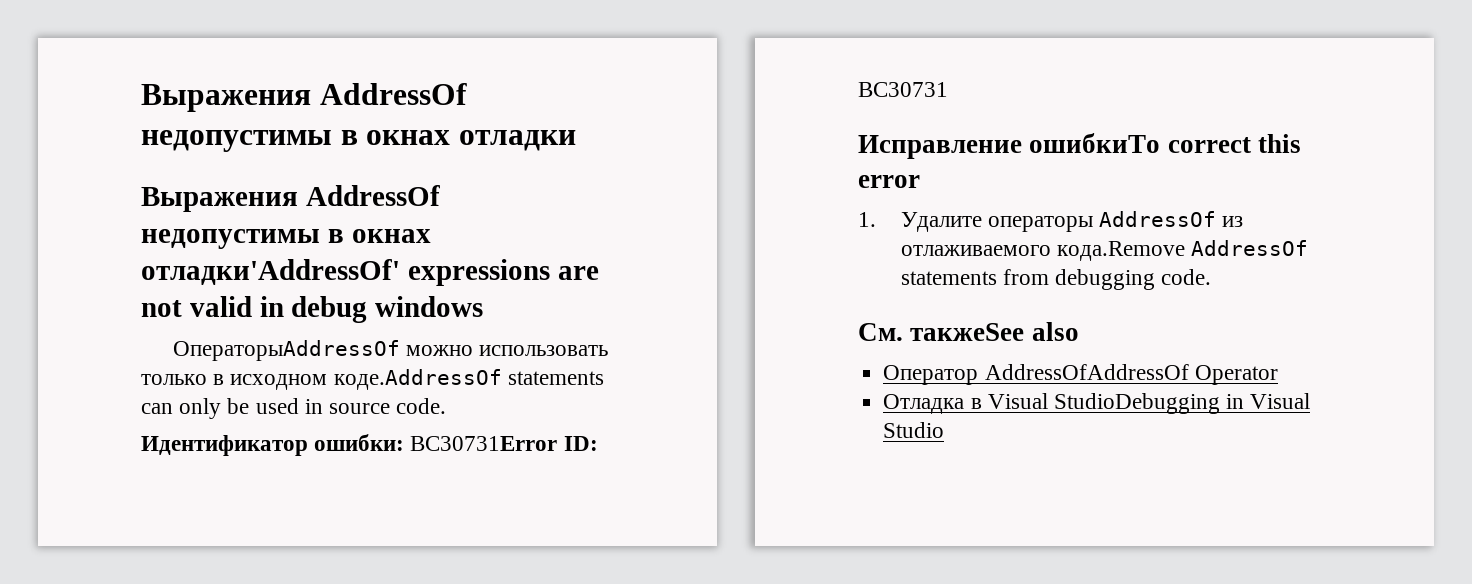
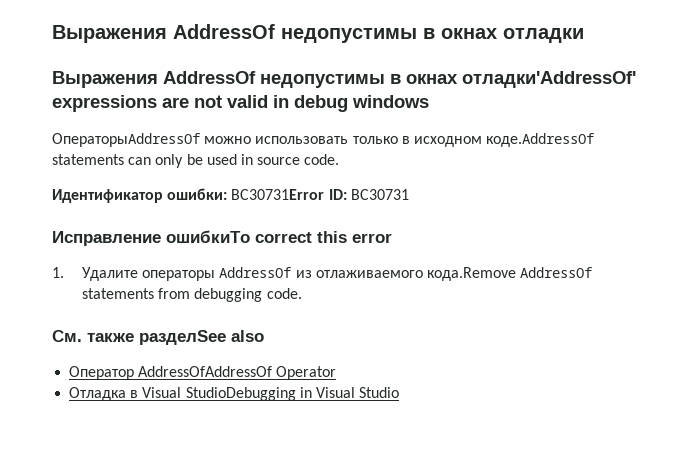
- См. такжеSee also
+ См. также разделSee also

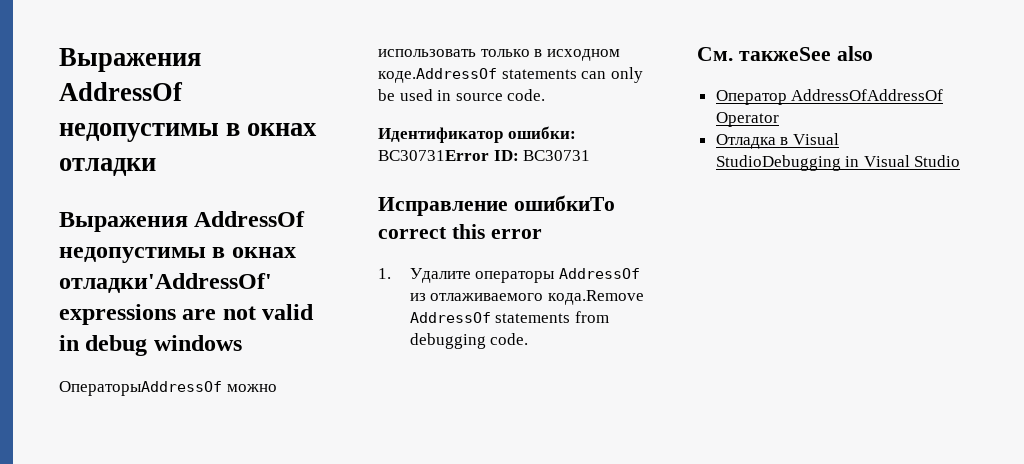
- См. также разделSee also
+ См. такжеSee also

